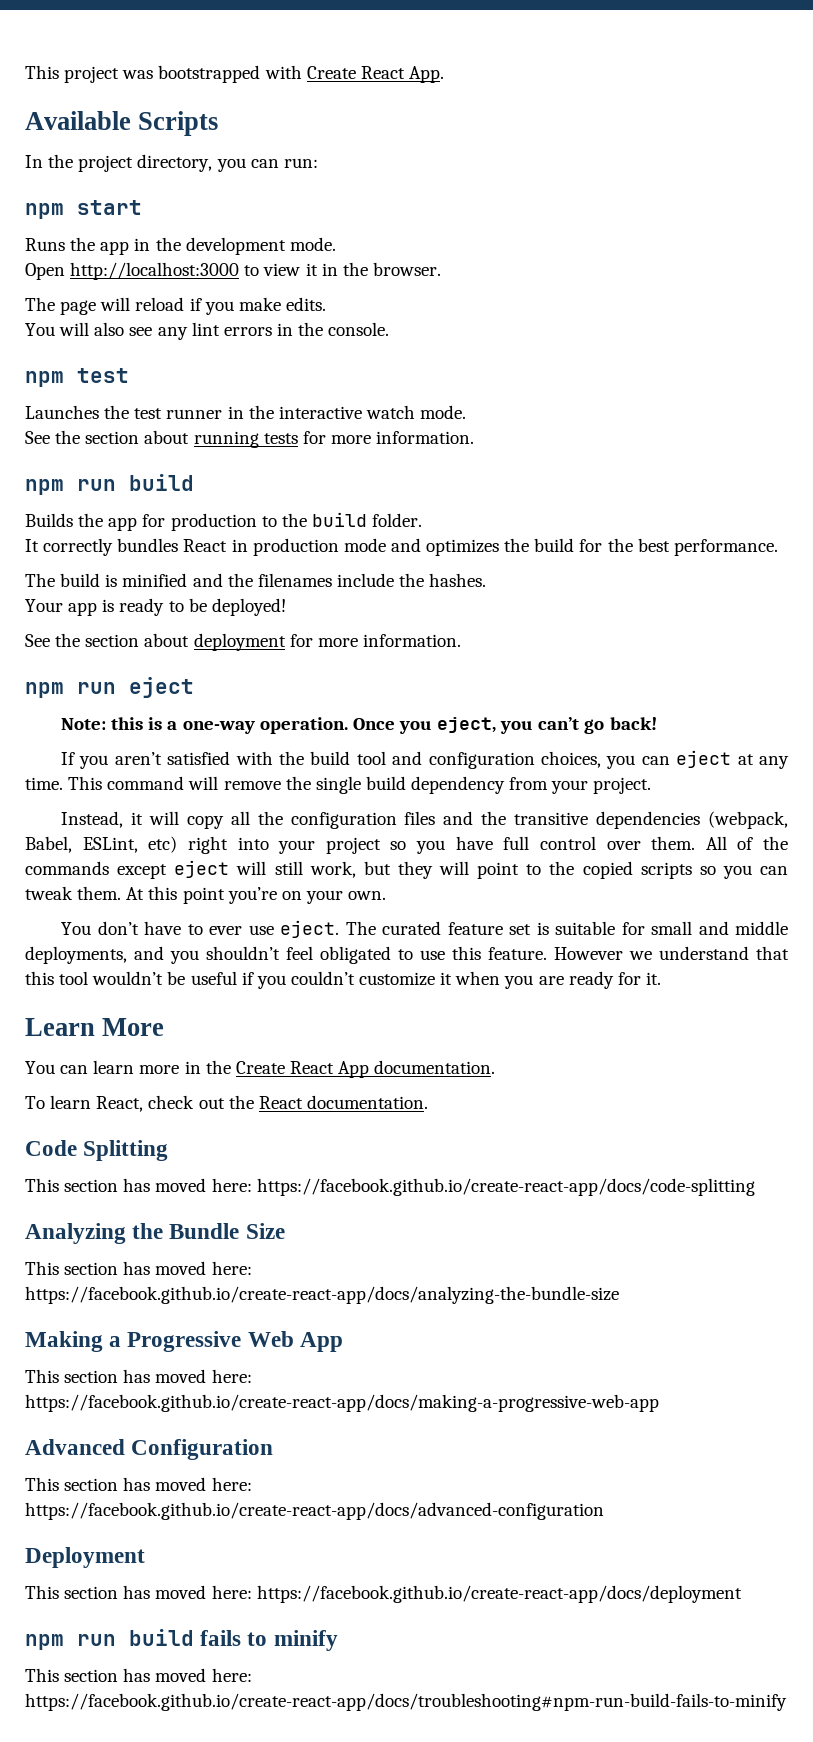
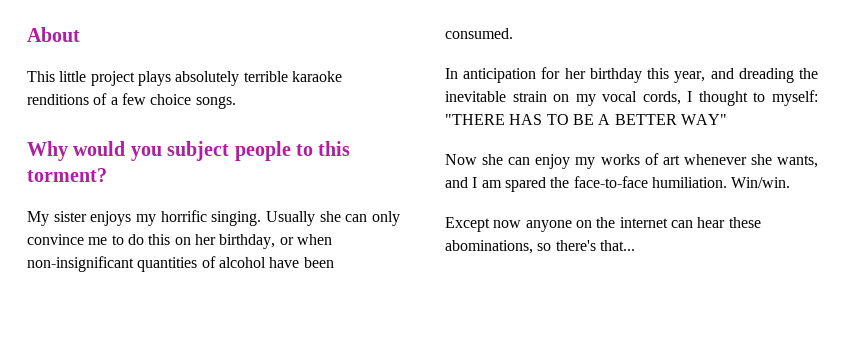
- This project was bootstrapped with Create React App.
- Available Scripts
- In the project directory, you can run:
- npm start
- Runs the app in the development mode.
- Open http://localhost:3000 to view it in the browser.
- The page will reload if you make edits.
- You will also see any lint errors in the console.
- npm test
- Launches the test runner in the interactive watch mode.
- See the section about running tests for more information.
- npm run build
- Builds the app for production to the build folder.
- It correctly bundles React in production mode and optimizes the build for the best performance.
- The build is minified and the filenames include the hashes.
- Your app is ready to be deployed!
- See the section about deployment for more information.
- npm run eject
- Note: this is a one-way operation. Once you eject, you can’t go back!
- If you aren’t satisfied with the build tool and configuration choices, you can eject at any time. This command will remove the single build dependency from your project.
- Instead, it will copy all the configuration files and the transitive dependencies (webpack, Babel, ESLint, etc) right into your project so you have full control over them. All of the commands except eject will still work, but they will point to the copied scripts so you can tweak them. At this point you’re on your own.
- You don’t have to ever use eject. The curated feature set is suitable for small and middle deployments, and you shouldn’t feel obligated to use this feature. However we understand that this tool wouldn’t be useful if you couldn’t customize it when you are ready for it.
- Learn More
- You can learn more in the Create React App documentation.
- To learn React, check out the React documentation.
- Code Splitting
- This section has moved here: https://facebook.github.io/create-react-app/docs/code-splitting
- Analyzing the Bundle Size
- This section has moved here: https://facebook.github.io/create-react-app/docs/analyzing-the-bundle-size
- Making a Progressive Web App
- This section has moved here: https://facebook.github.io/create-react-app/docs/making-a-progressive-web-app
- Advanced Configuration
- This section has moved here: https://facebook.github.io/create-react-app/docs/advanced-configuration
- Deployment
- This section has moved here: https://facebook.github.io/create-react-app/docs/deployment
- npm run build fails to minify
- This section has moved here: https://facebook.github.io/create-react-app/docs/troubleshooting#npm-run-build-fails-to-minify
+ About
+ This little project plays absolutely terrible karaoke renditions of a few choice songs.
+ Why would you subject people to this torment?
+ My sister enjoys my horrific singing. Usually she can only convince me to do this on her birthday, or when non-insignificant quantities of alcohol have been consumed.
+ In anticipation for her birthday this year, and dreading the inevitable strain on my vocal cords, I thought to myself: "THERE HAS TO BE A BETTER WAY"
+ Now she can enjoy my works of art whenever she wants, and I am spared the face-to-face humiliation. Win/win.
+ Except now anyone on the internet can hear these abominations, so there's that...

